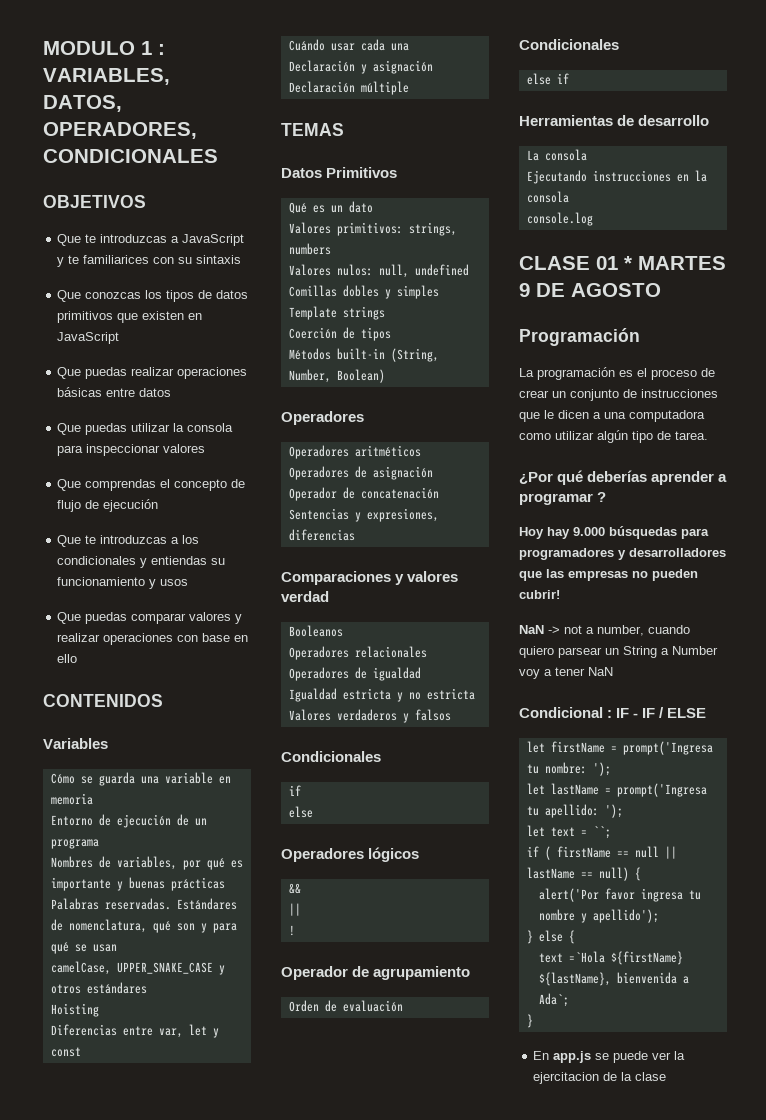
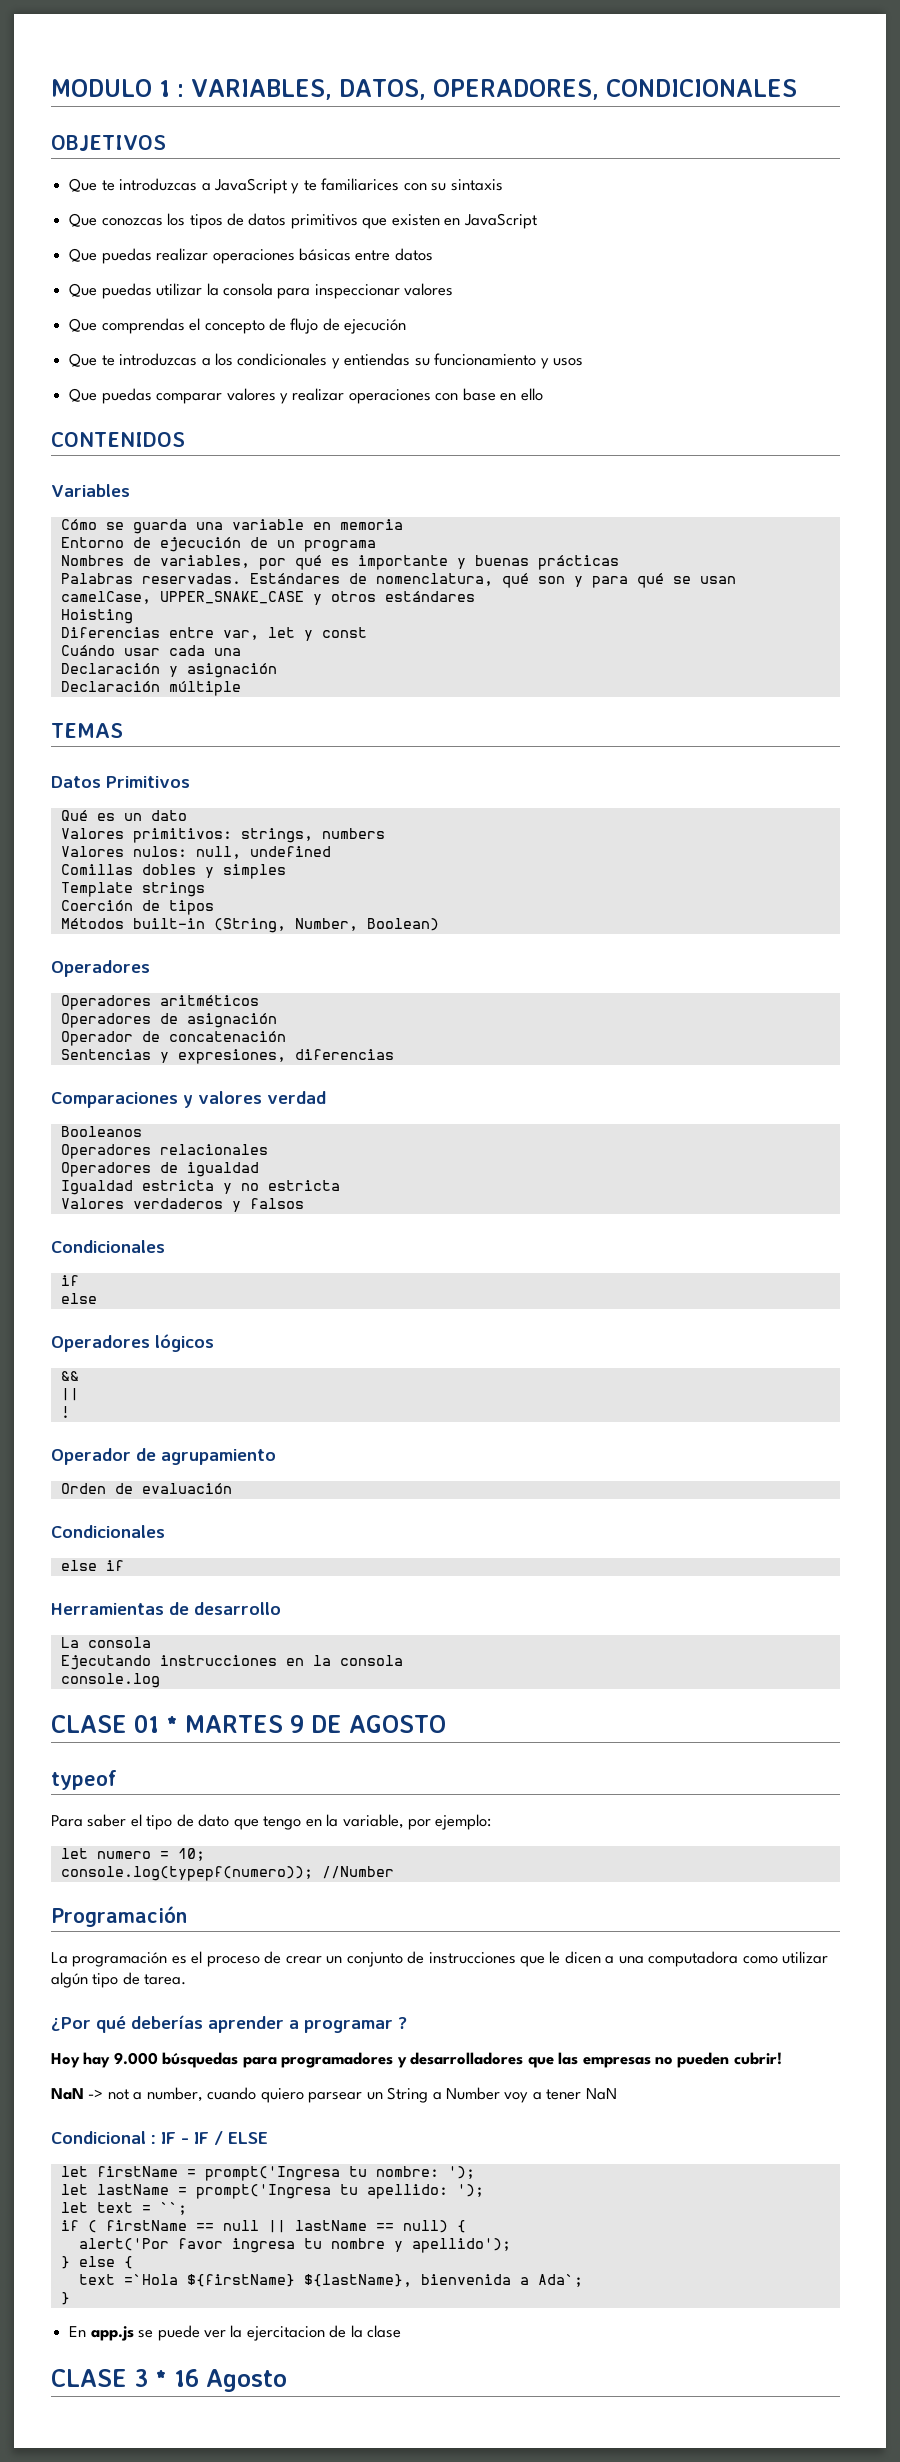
+ typeof
+ Para saber el tipo de dato que tengo en la variable, por ejemplo:
+ let numero = 10;
+ console.log(typepf(numero)); //Number
+ CLASE 3 * 16 Agosto

